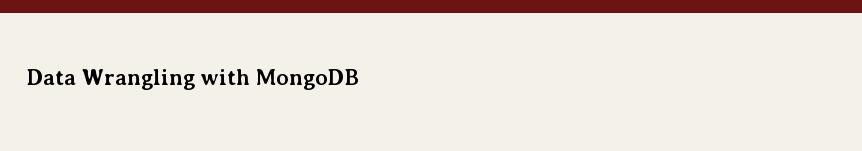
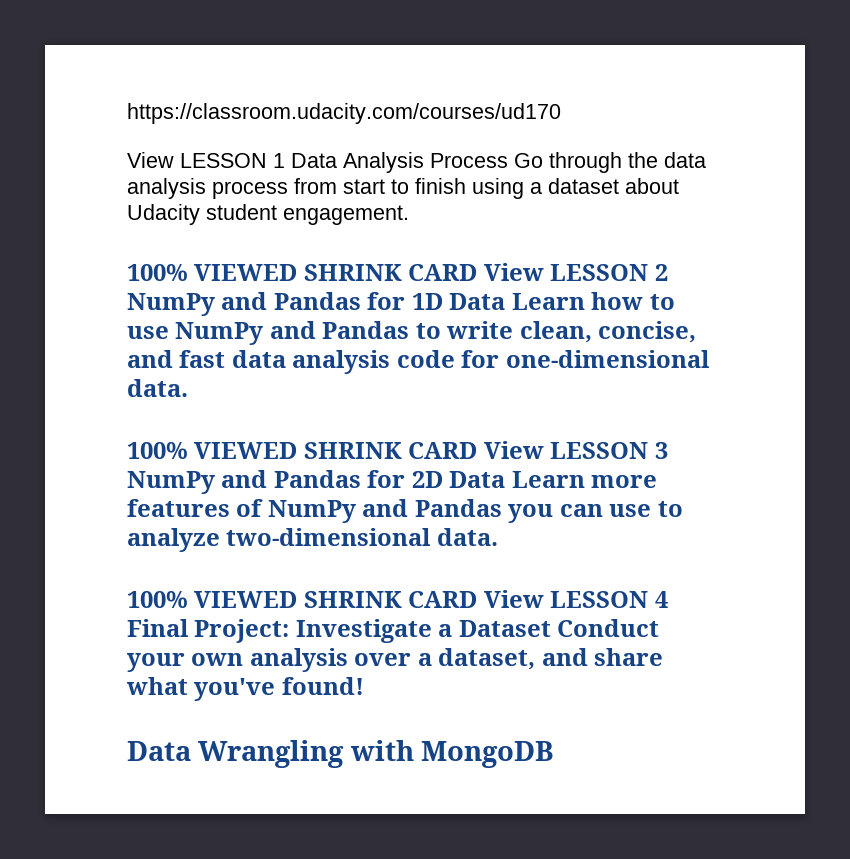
+ https://classroom.udacity.com/courses/ud170
+ View LESSON 1 Data Analysis Process Go through the data analysis process from start to finish using a dataset about Udacity student engagement.
+ 100% VIEWED SHRINK CARD View LESSON 2 NumPy and Pandas for 1D Data Learn how to use NumPy and Pandas to write clean, concise, and fast data analysis code for one-dimensional data.
+ 100% VIEWED SHRINK CARD View LESSON 3 NumPy and Pandas for 2D Data Learn more features of NumPy and Pandas you can use to analyze two-dimensional data.
+ 100% VIEWED SHRINK CARD View LESSON 4 Final Project: Investigate a Dataset Conduct your own analysis over a dataset, and share what you've found!

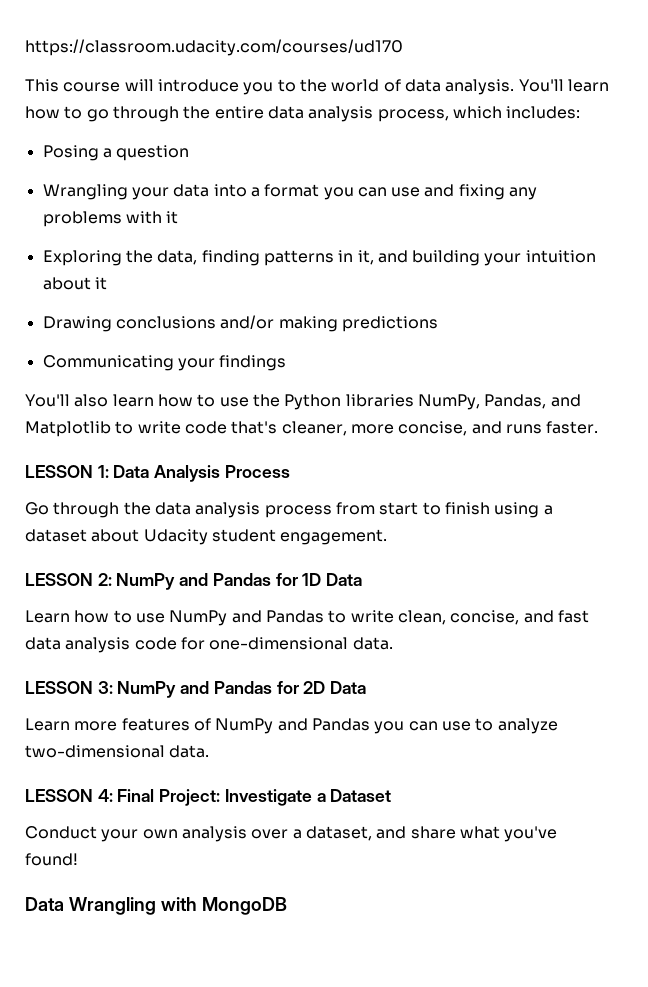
- View LESSON 1 Data Analysis Process Go through the data analysis process from start to finish using a dataset about Udacity student engagement.
+ This course will introduce you to the world of data analysis. You'll learn how to go through the entire data analysis process, which includes:
+ Posing a question
+ Wrangling your data into a format you can use and fixing any problems with it
+ Exploring the data, finding patterns in it, and building your intuition about it
+ Drawing conclusions and/or making predictions
+ Communicating your findings
+ You'll also learn how to use the Python libraries NumPy, Pandas, and Matplotlib to write code that's cleaner, more concise, and runs faster.
+ LESSON 1: Data Analysis Process
+ Go through the data analysis process from start to finish using a dataset about Udacity student engagement.
- 100% VIEWED SHRINK CARD View LESSON 2 NumPy and Pandas for 1D Data Learn how to use NumPy and Pandas to write clean, concise, and fast data analysis code for one-dimensional data.
+ LESSON 2: NumPy and Pandas for 1D Data
+ Learn how to use NumPy and Pandas to write clean, concise, and fast data analysis code for one-dimensional data.
- 100% VIEWED SHRINK CARD View LESSON 3 NumPy and Pandas for 2D Data Learn more features of NumPy and Pandas you can use to analyze two-dimensional data.
+ LESSON 3: NumPy and Pandas for 2D Data
+ Learn more features of NumPy and Pandas you can use to analyze two-dimensional data.
- 100% VIEWED SHRINK CARD View LESSON 4 Final Project: Investigate a Dataset Conduct your own analysis over a dataset, and share what you've found!
+ LESSON 4: Final Project: Investigate a Dataset
+ Conduct your own analysis over a dataset, and share what you've found!

